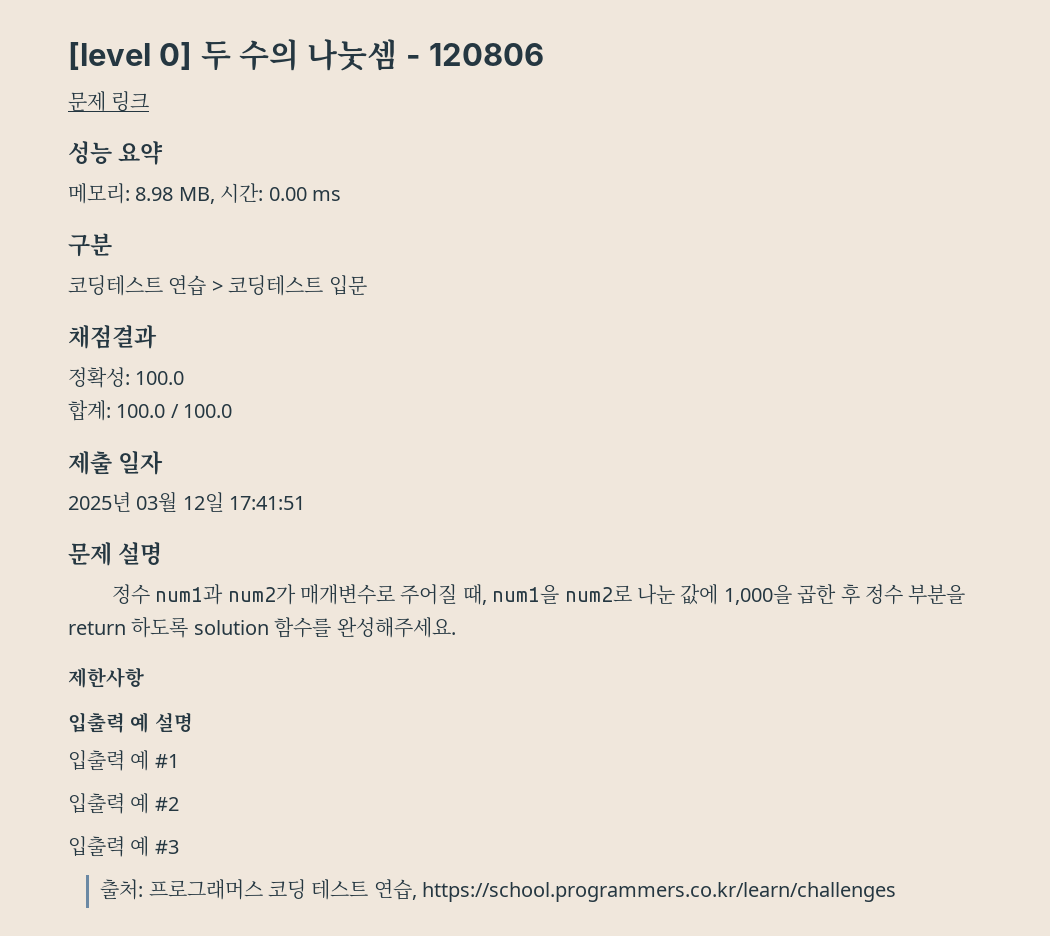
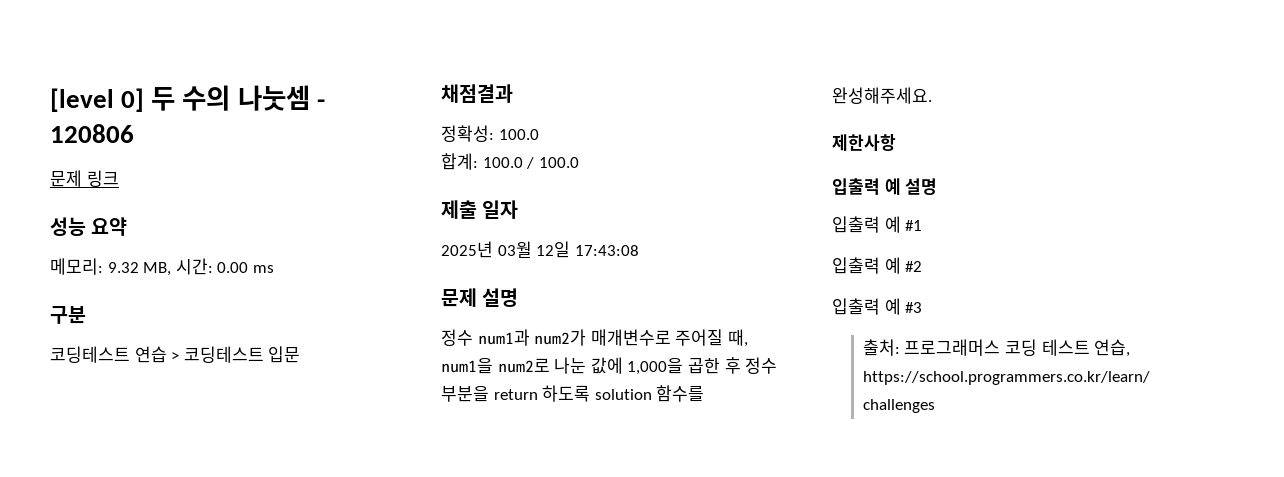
- 메모리: 8.98 MB, 시간: 0.00 ms
+ 메모리: 9.32 MB, 시간: 0.00 ms
- 2025년 03월 12일 17:41:51
+ 2025년 03월 12일 17:43:08

